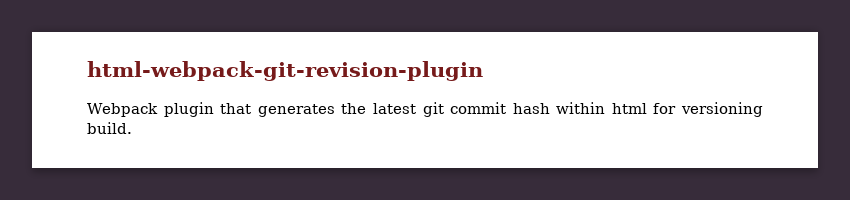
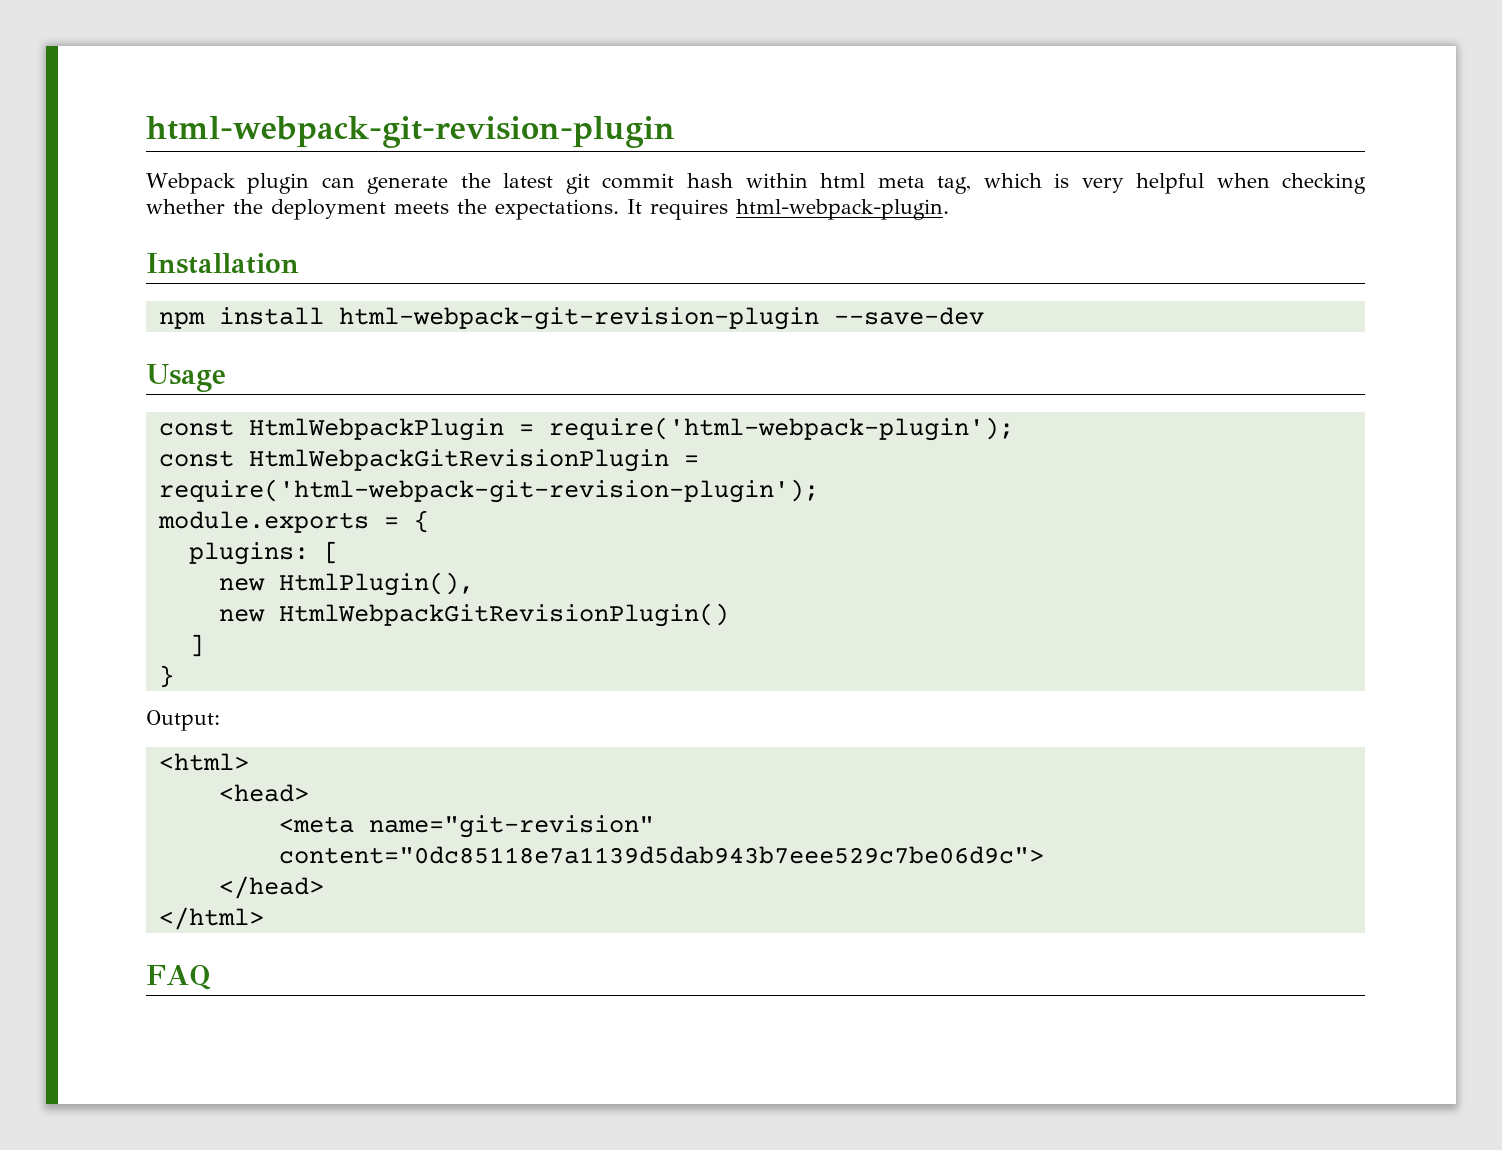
- Webpack plugin that generates the latest git commit hash within html for versioning build.
+ Webpack plugin can generate the latest git commit hash within html meta tag, which is very helpful when checking whether the deployment meets the expectations. It requires html-webpack-plugin.
+ Installation
+ npm install html-webpack-git-revision-plugin --save-dev
+ Usage
+ const HtmlWebpackPlugin = require('html-webpack-plugin');
+ const HtmlWebpackGitRevisionPlugin = require('html-webpack-git-revision-plugin');
+ module.exports = {
+ plugins: [
+ new HtmlPlugin(),
+ new HtmlWebpackGitRevisionPlugin()
+ ]
+ }
+ Output:
+ <html>
+ <head>
+ <meta name="git-revision" content="0dc85118e7a1139d5dab943b7eee529c7be06d9c">
+ </head>
+ </html>
+ FAQ

